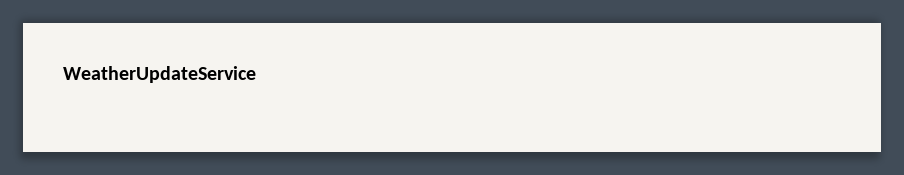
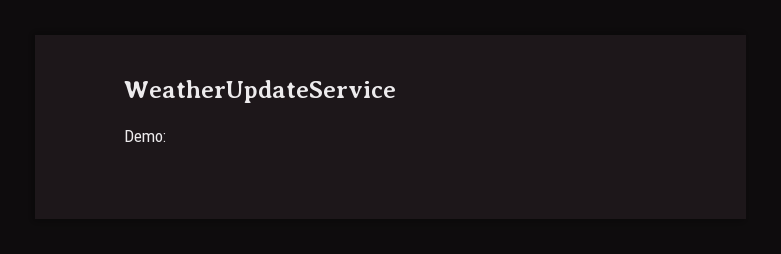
+ Demo:

